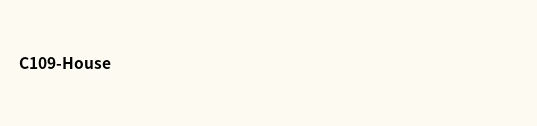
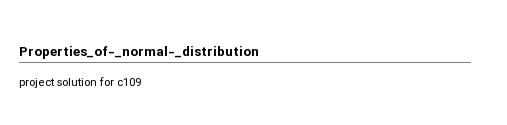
- C109-House
+ Properties_of-_normal-_distribution
+ project solution for c109

